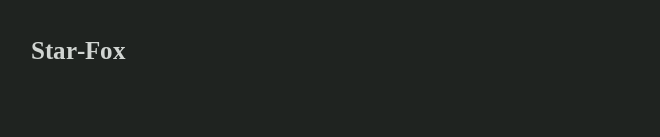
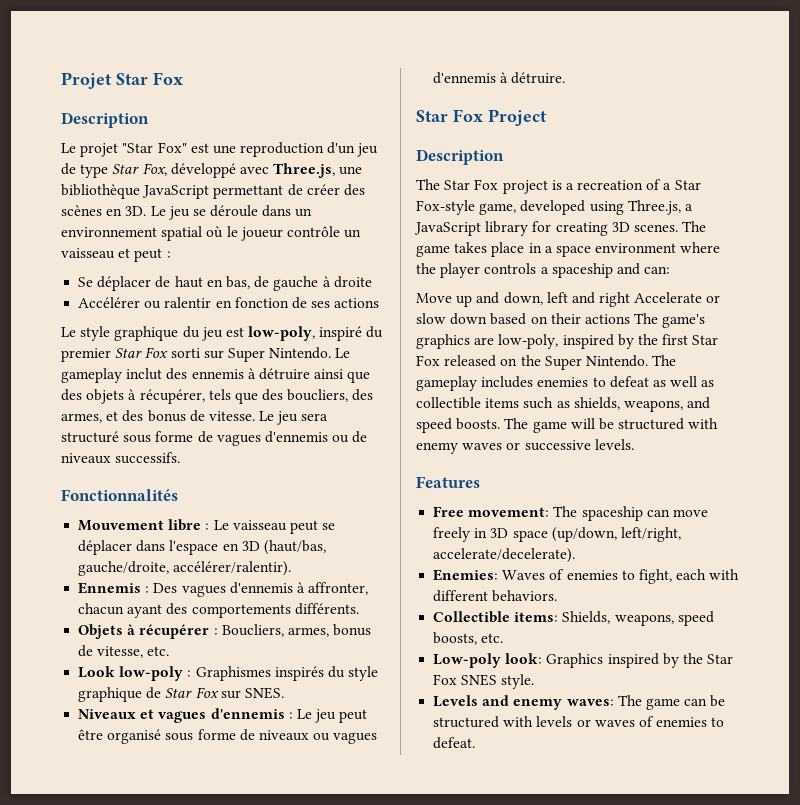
- Star-Fox
+ Projet Star Fox
+ Description
+ Le projet "Star Fox" est une reproduction d'un jeu de type Star Fox, développé avec Three.js, une bibliothèque JavaScript permettant de créer des scènes en 3D. Le jeu se déroule dans un environnement spatial où le joueur contrôle un vaisseau et peut :
+ Se déplacer de haut en bas, de gauche à droite
+ Accélérer ou ralentir en fonction de ses actions
+ Le style graphique du jeu est low-poly, inspiré du premier Star Fox sorti sur Super Nintendo. Le gameplay inclut des ennemis à détruire ainsi que des objets à récupérer, tels que des boucliers, des armes, et des bonus de vitesse. Le jeu sera structuré sous forme de vagues d'ennemis ou de niveaux successifs.
+ Fonctionnalités
+ Mouvement libre : Le vaisseau peut se déplacer dans l'espace en 3D (haut/bas, gauche/droite, accélérer/ralentir).
+ Ennemis : Des vagues d'ennemis à affronter, chacun ayant des comportements différents.
+ Objets à récupérer : Boucliers, armes, bonus de vitesse, etc.
+ Look low-poly : Graphismes inspirés du style graphique de Star Fox sur SNES.
+ Niveaux et vagues d'ennemis : Le jeu peut être organisé sous forme de niveaux ou vagues d'ennemis à détruire.
+ Star Fox Project
+ Description
+ The Star Fox project is a recreation of a Star Fox-style game, developed using Three.js, a JavaScript library for creating 3D scenes. The game takes place in a space environment where the player controls a spaceship and can:
+ Move up and down, left and right Accelerate or slow down based on their actions The game's graphics are low-poly, inspired by the first Star Fox released on the Super Nintendo. The gameplay includes enemies to defeat as well as collectible items such as shields, weapons, and speed boosts. The game will be structured with enemy waves or successive levels.
+ Features
+ Free movement: The spaceship can move freely in 3D space (up/down, left/right, accelerate/decelerate).
+ Enemies: Waves of enemies to fight, each with different behaviors.
+ Collectible items: Shields, weapons, speed boosts, etc.
+ Low-poly look: Graphics inspired by the Star Fox SNES style.
+ Levels and enemy waves: The game can be structured with levels or waves of enemies to defeat.

